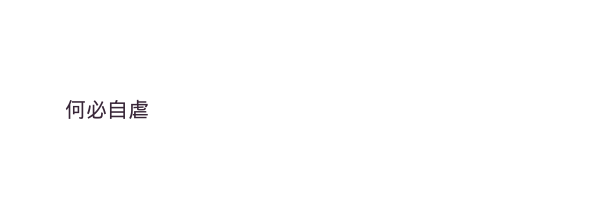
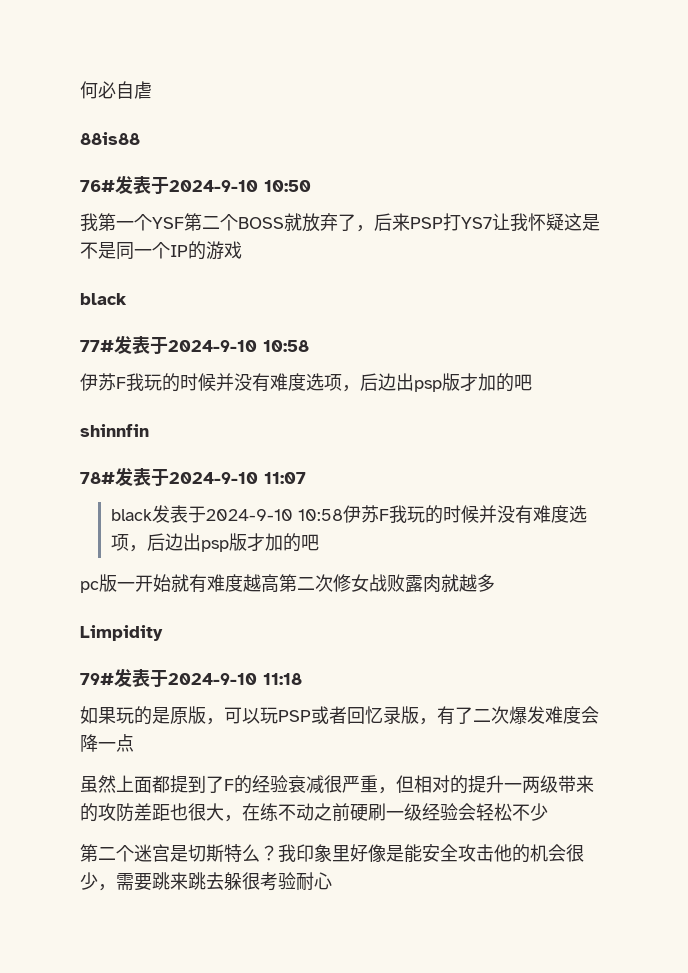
+ 88is88
+ 76#发表于2024-9-10 10:50
+ 我第一个YSF第二个BOSS就放弃了，后来PSP打YS7让我怀疑这是不是同一个IP的游戏
+ black
+ 77#发表于2024-9-10 10:58
+ 伊苏F我玩的时候并没有难度选项，后边出psp版才加的吧
+ shinnfin
+ 78#发表于2024-9-10 11:07
+ black发表于2024-9-10 10:58伊苏F我玩的时候并没有难度选项，后边出psp版才加的吧
+ pc版一开始就有难度越高第二次修女战败露肉就越多
+ Limpidity
+ 79#发表于2024-9-10 11:18
+ 如果玩的是原版，可以玩PSP或者回忆录版，有了二次爆发难度会降一点
+ 虽然上面都提到了F的经验衰减很严重，但相对的提升一两级带来的攻防差距也很大，在练不动之前硬刷一级经验会轻松不少
+ 第二个迷宫是切斯特么？我印象里好像是能安全攻击他的机会很少，需要跳来跳去躲很考验耐心

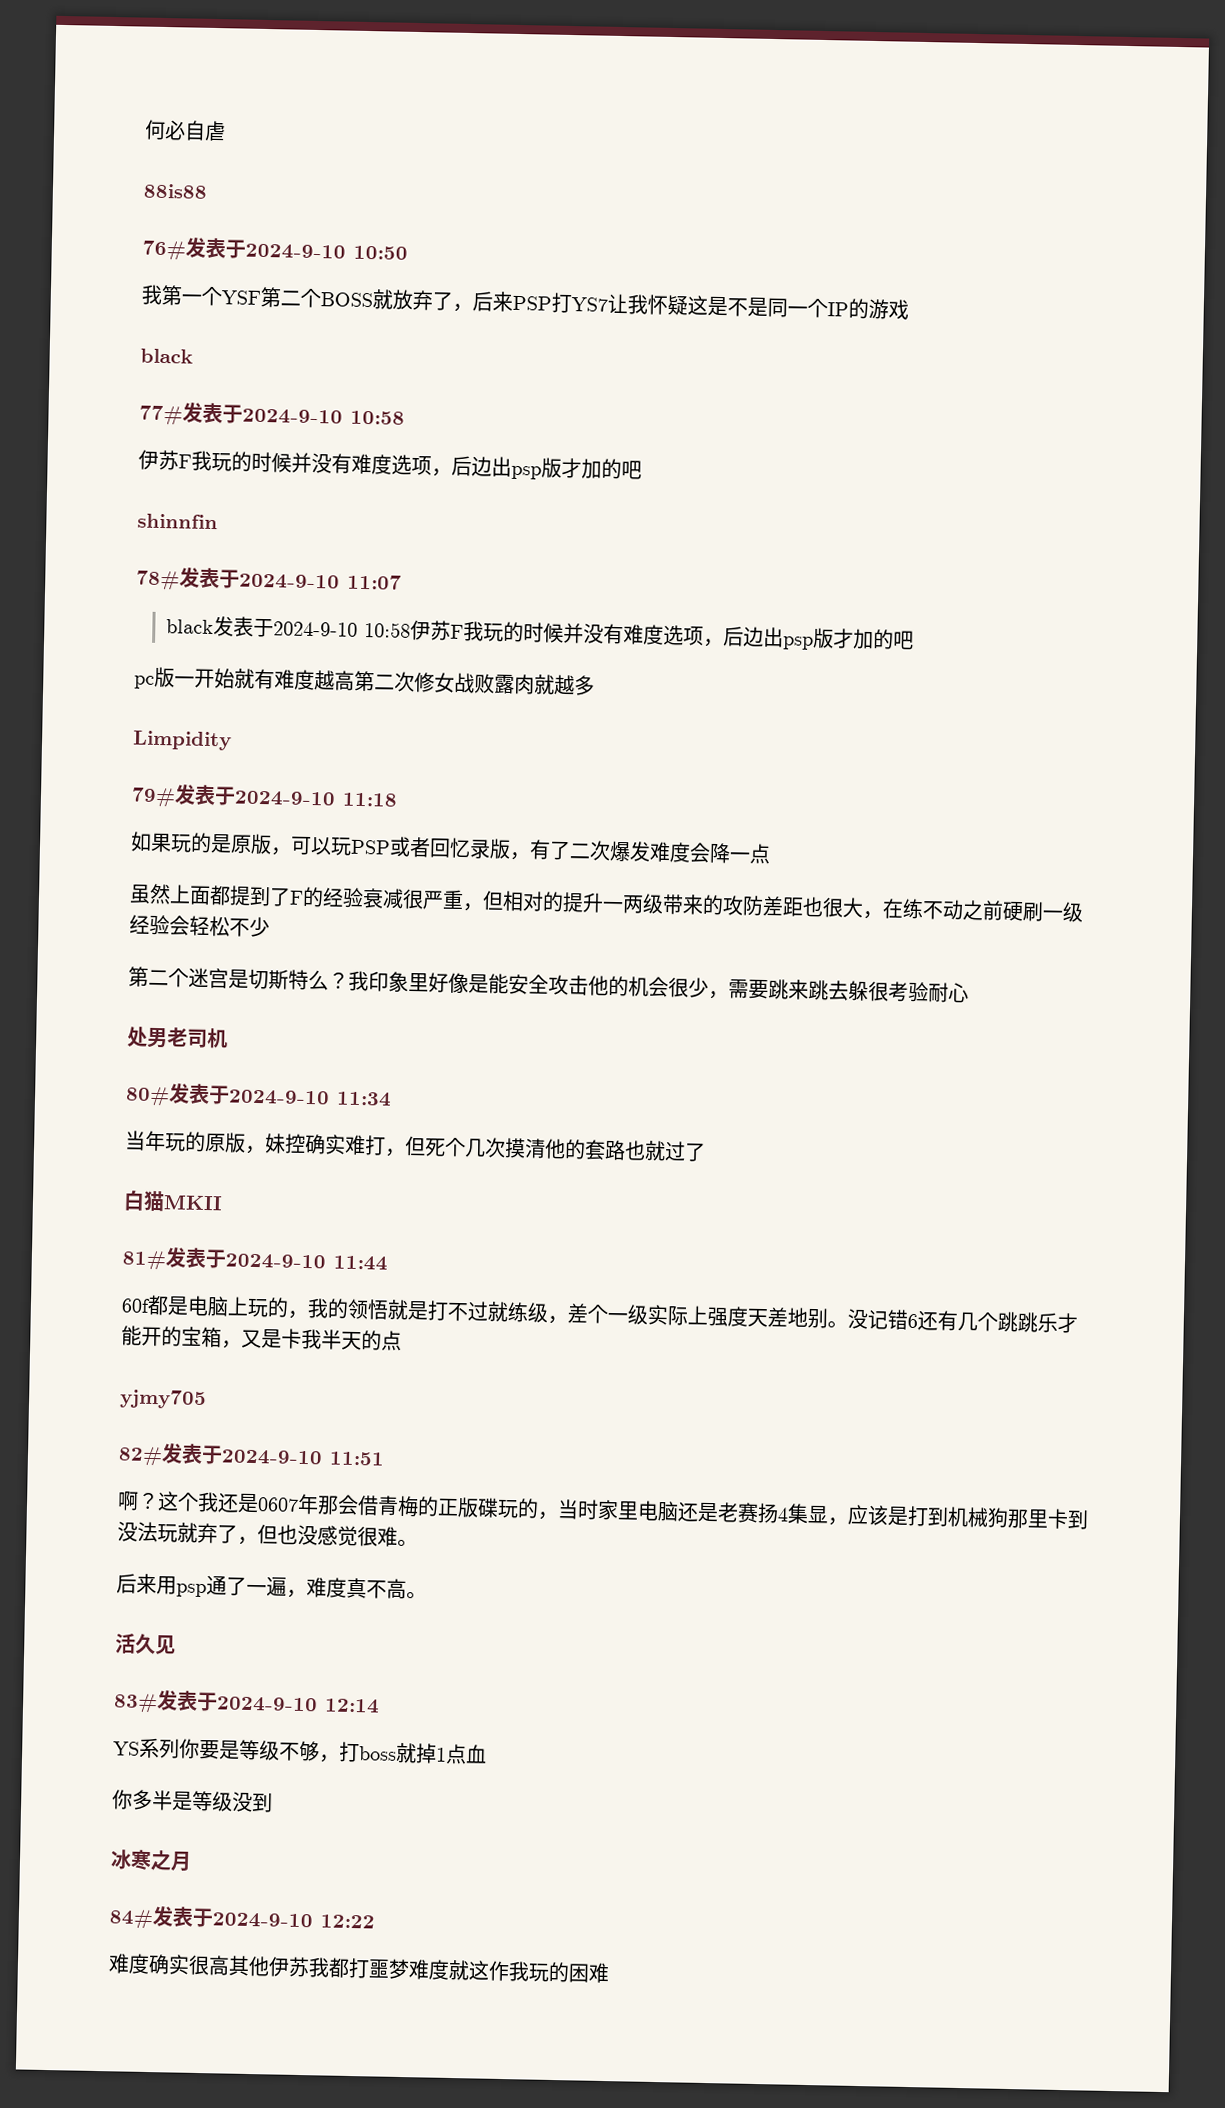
+ 处男老司机
+ 80#发表于2024-9-10 11:34
+ 当年玩的原版，妹控确实难打，但死个几次摸清他的套路也就过了
+ 白猫MKII
+ 81#发表于2024-9-10 11:44
+ 60f都是电脑上玩的，我的领悟就是打不过就练级，差个一级实际上强度天差地别。没记错6还有几个跳跳乐才能开的宝箱，又是卡我半天的点
+ yjmy705
+ 82#发表于2024-9-10 11:51
+ 啊？这个我还是0607年那会借青梅的正版碟玩的，当时家里电脑还是老赛扬4集显，应该是打到机械狗那里卡到没法玩就弃了，但也没感觉很难。
+ 后来用psp通了一遍，难度真不高。
+ 活久见
+ 83#发表于2024-9-10 12:14
+ YS系列你要是等级不够，打boss就掉1点血
+ 你多半是等级没到
+ 冰寒之月
+ 84#发表于2024-9-10 12:22
+ 难度确实很高其他伊苏我都打噩梦难度就这作我玩的困难

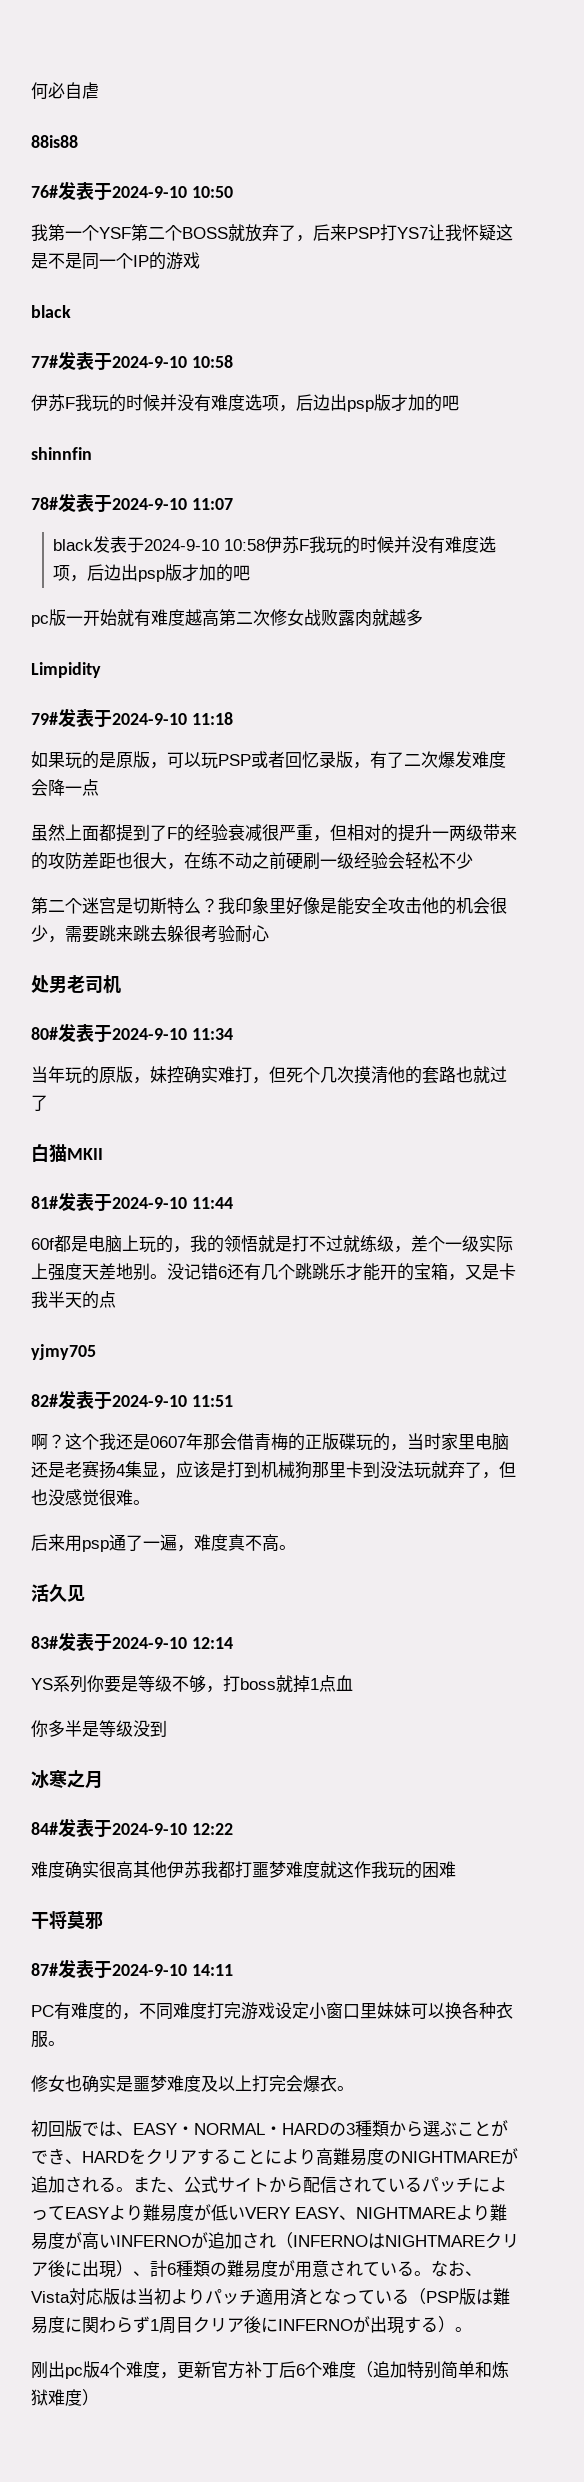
+ 干将莫邪
+ 87#发表于2024-9-10 14:11
+ PC有难度的，不同难度打完游戏设定小窗口里妹妹可以换各种衣服。
+ 修女也确实是噩梦难度及以上打完会爆衣。
+ 初回版では、EASY・NORMAL・HARDの3種類から選ぶことができ、HARDをクリアすることにより高難易度のNIGHTMAREが追加される。また、公式サイトから配信されているパッチによってEASYより難易度が低いVERY EASY、NIGHTMAREより難易度が高いINFERNOが追加され（INFERNOはNIGHTMAREクリア後に出現）、計6種類の難易度が用意されている。なお、Vista対応版は当初よりパッチ適用済となっている（PSP版は難易度に関わらず1周目クリア後にINFERNOが出現する）。
+ 刚出pc版4个难度，更新官方补丁后6个难度（追加特别简单和炼狱难度）

